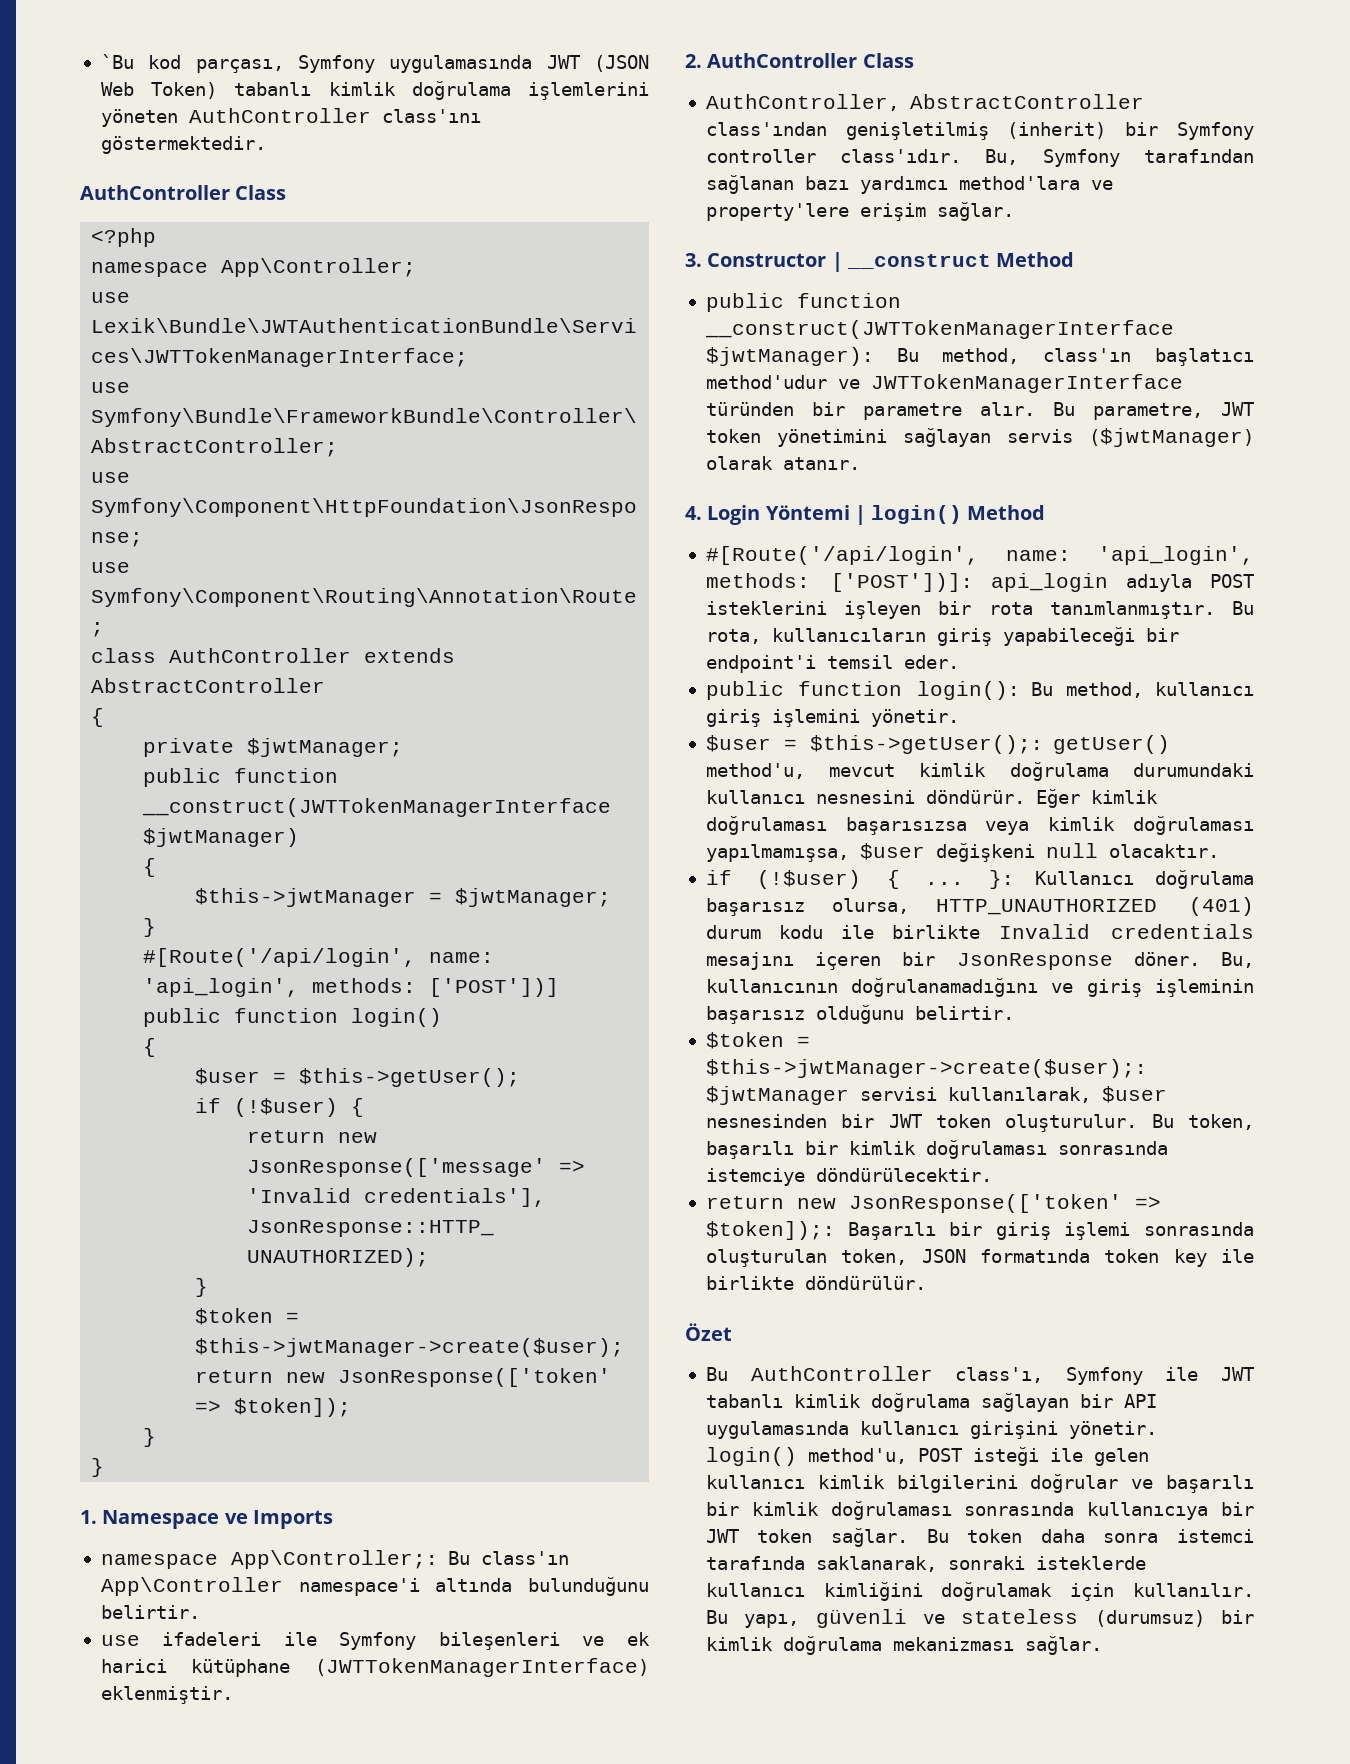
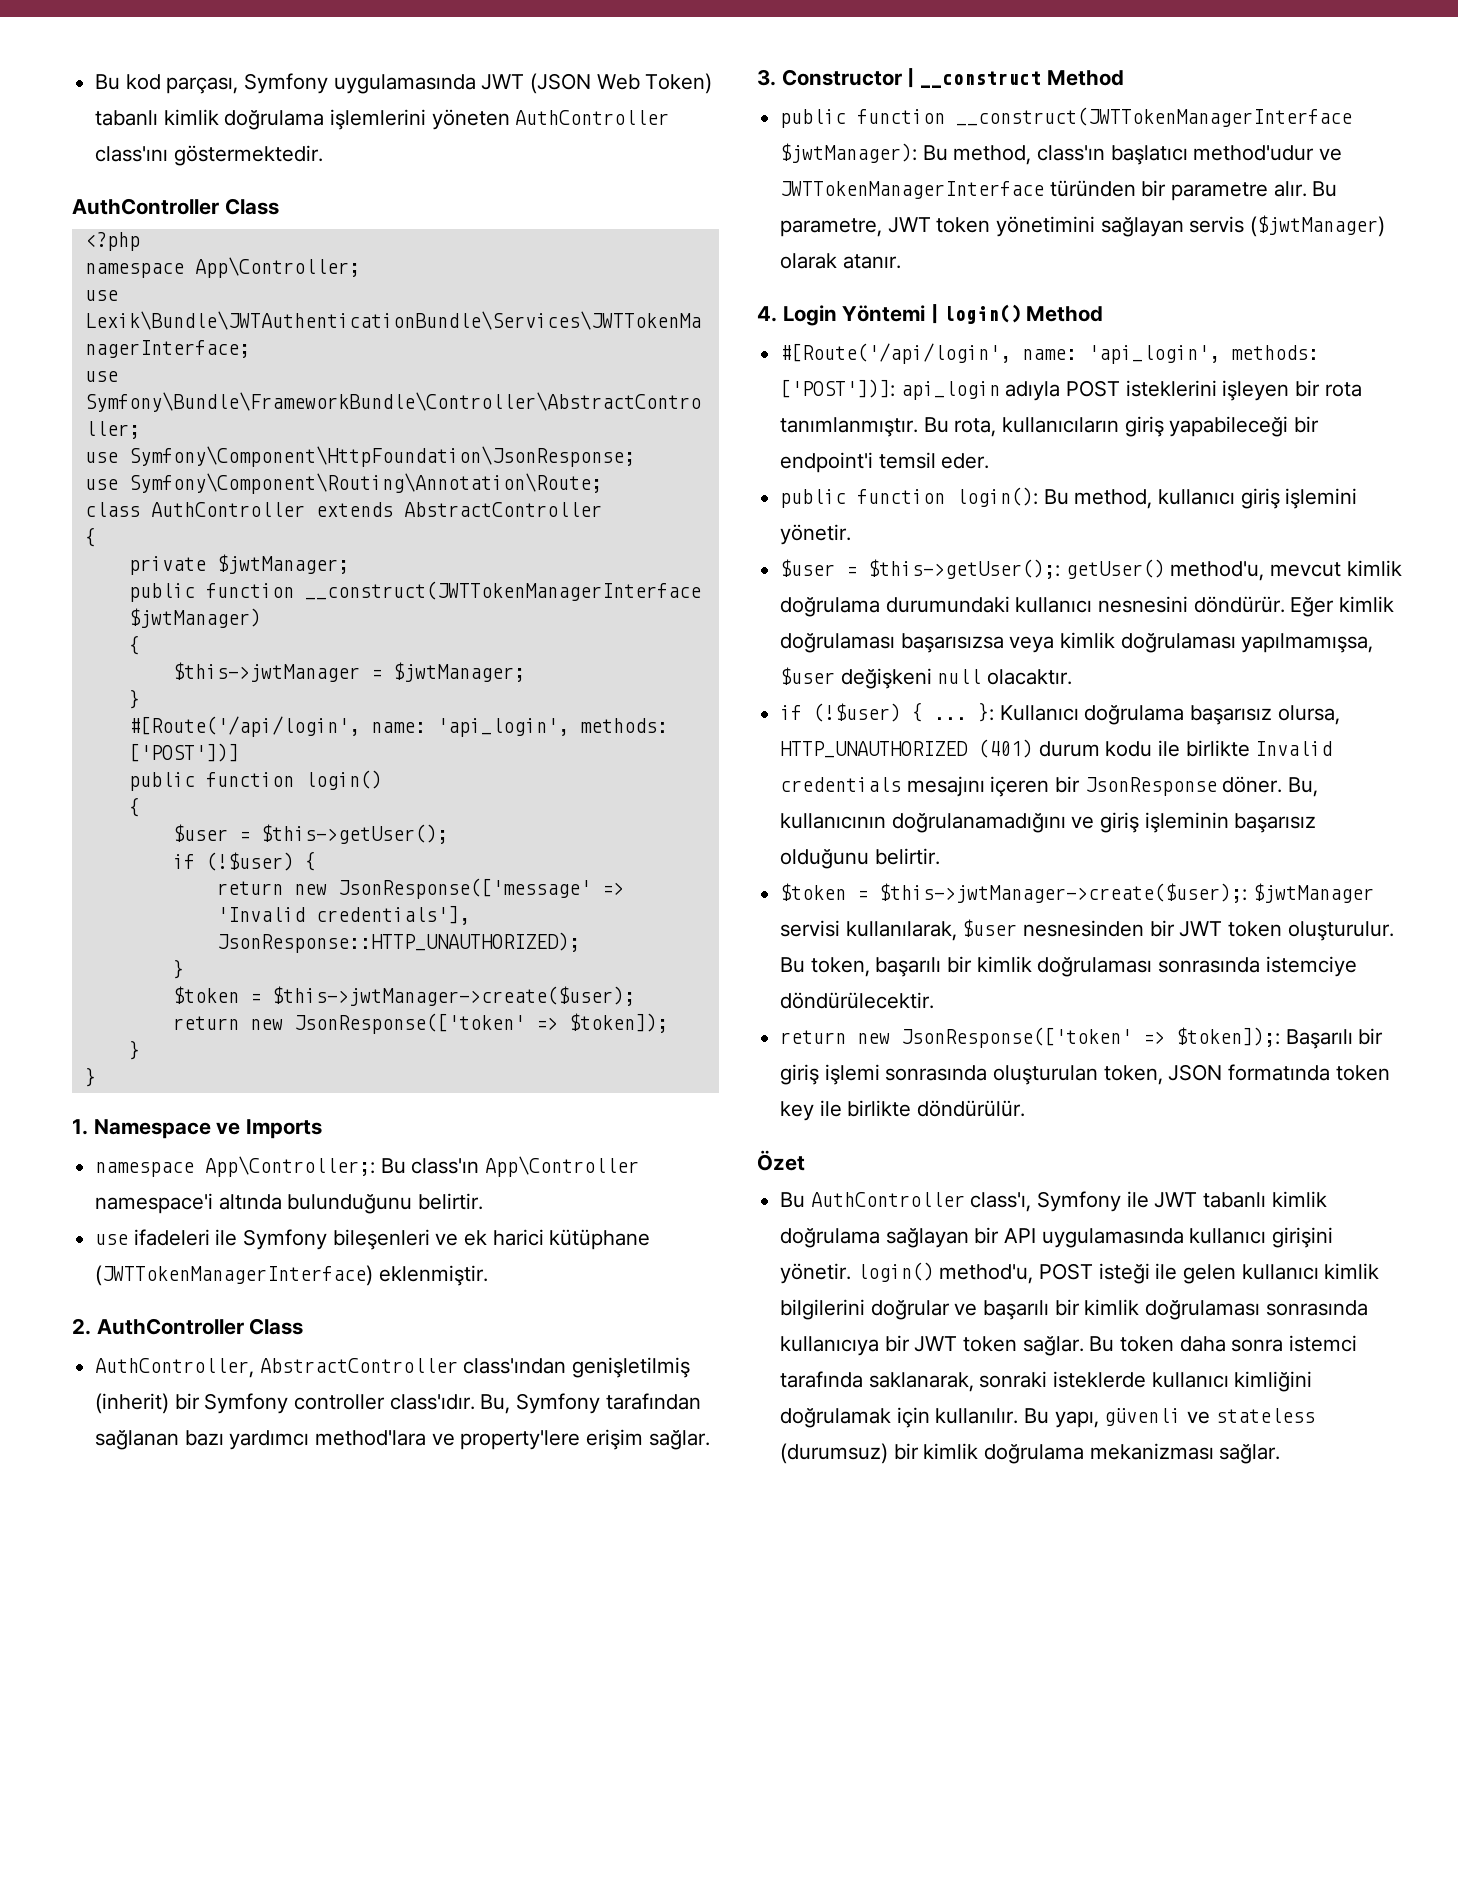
- `Bu kod parçası, Symfony uygulamasında JWT (JSON Web Token) tabanlı kimlik doğrulama işlemlerini yöneten AuthController class'ını göstermektedir.
+ Bu kod parçası, Symfony uygulamasında JWT (JSON Web Token) tabanlı kimlik doğrulama işlemlerini yöneten AuthController class'ını göstermektedir.

